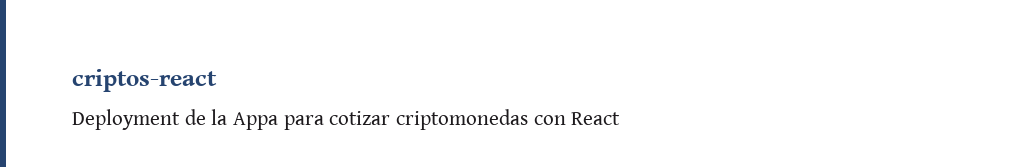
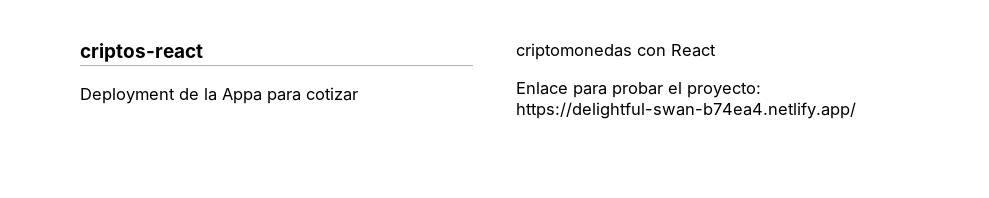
+ Enlace para probar el proyecto: https://delightful-swan-b74ea4.netlify.app/

